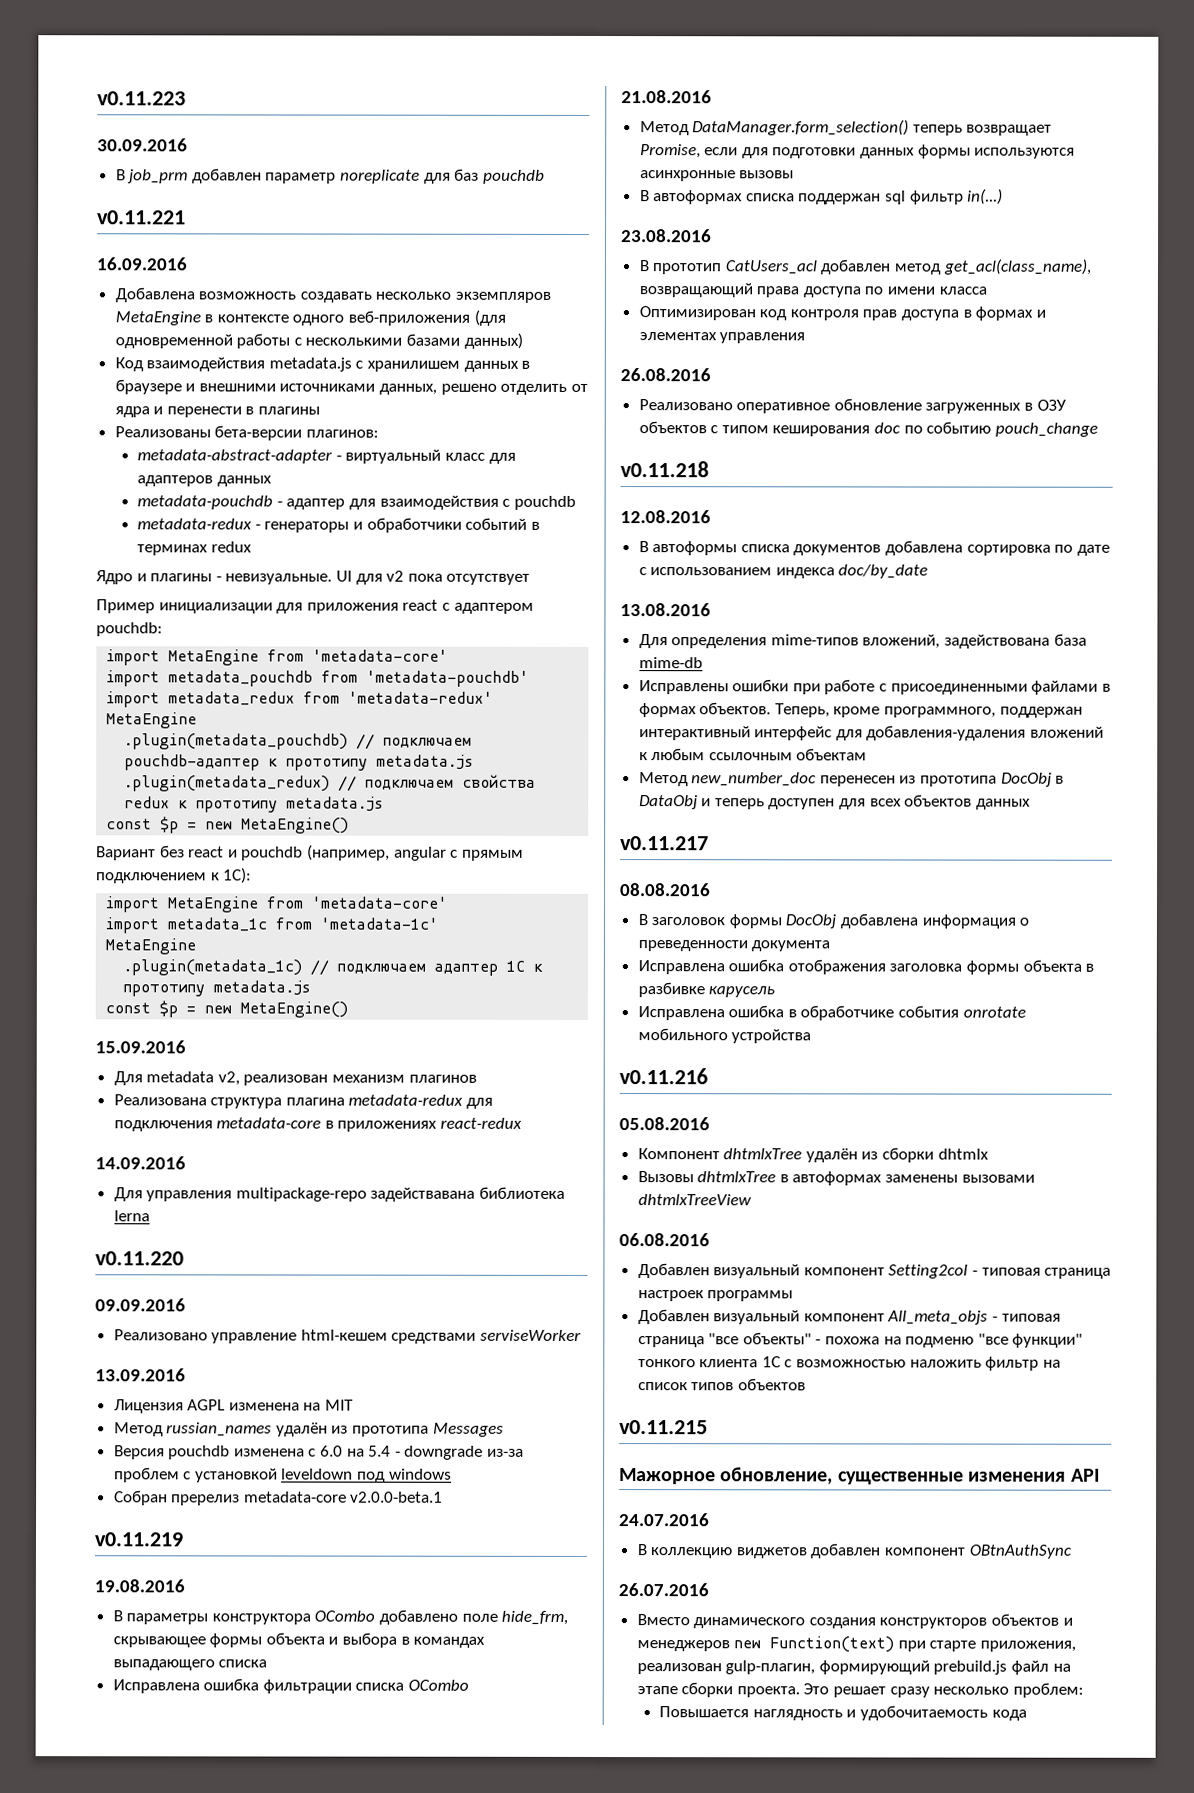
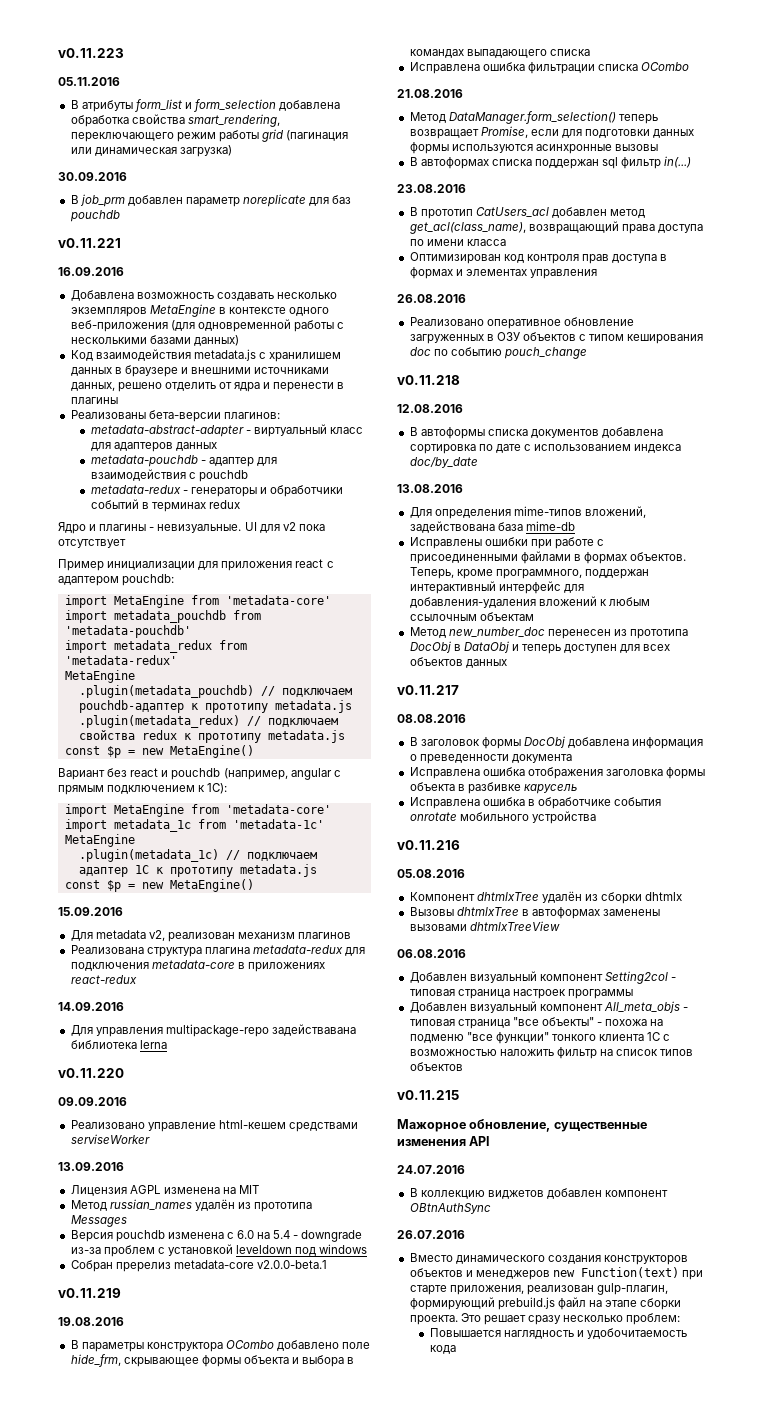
+ 05.11.2016
+ В атрибуты form_list и form_selection добавлена обработка свойства smart_rendering, переключающего режим работы grid (пагинация или динамическая загрузка)

